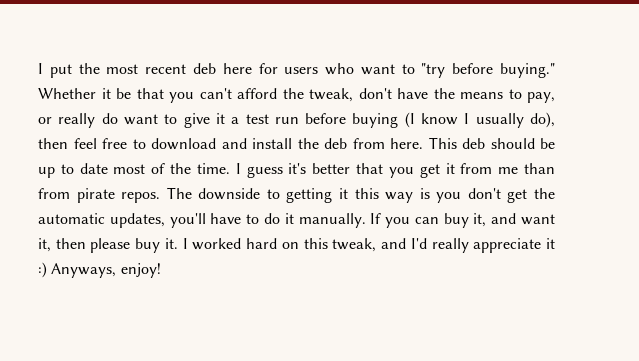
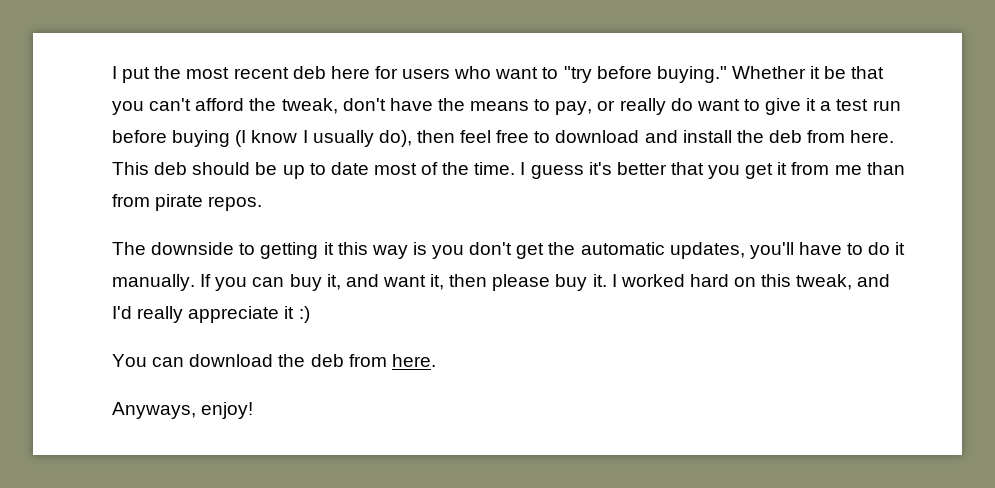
- I guess it's better that you get it from me than from pirate repos. The downside to getting it this way is you don't get the automatic updates, you'll have to do it manually.
+ I guess it's better that you get it from me than from pirate repos.
+ The downside to getting it this way is you don't get the automatic updates, you'll have to do it manually.
- I worked hard on this tweak, and I'd really appreciate it :) Anyways, enjoy!
+ I worked hard on this tweak, and I'd really appreciate it :)
+ You can download the deb from here.
+ Anyways, enjoy!

